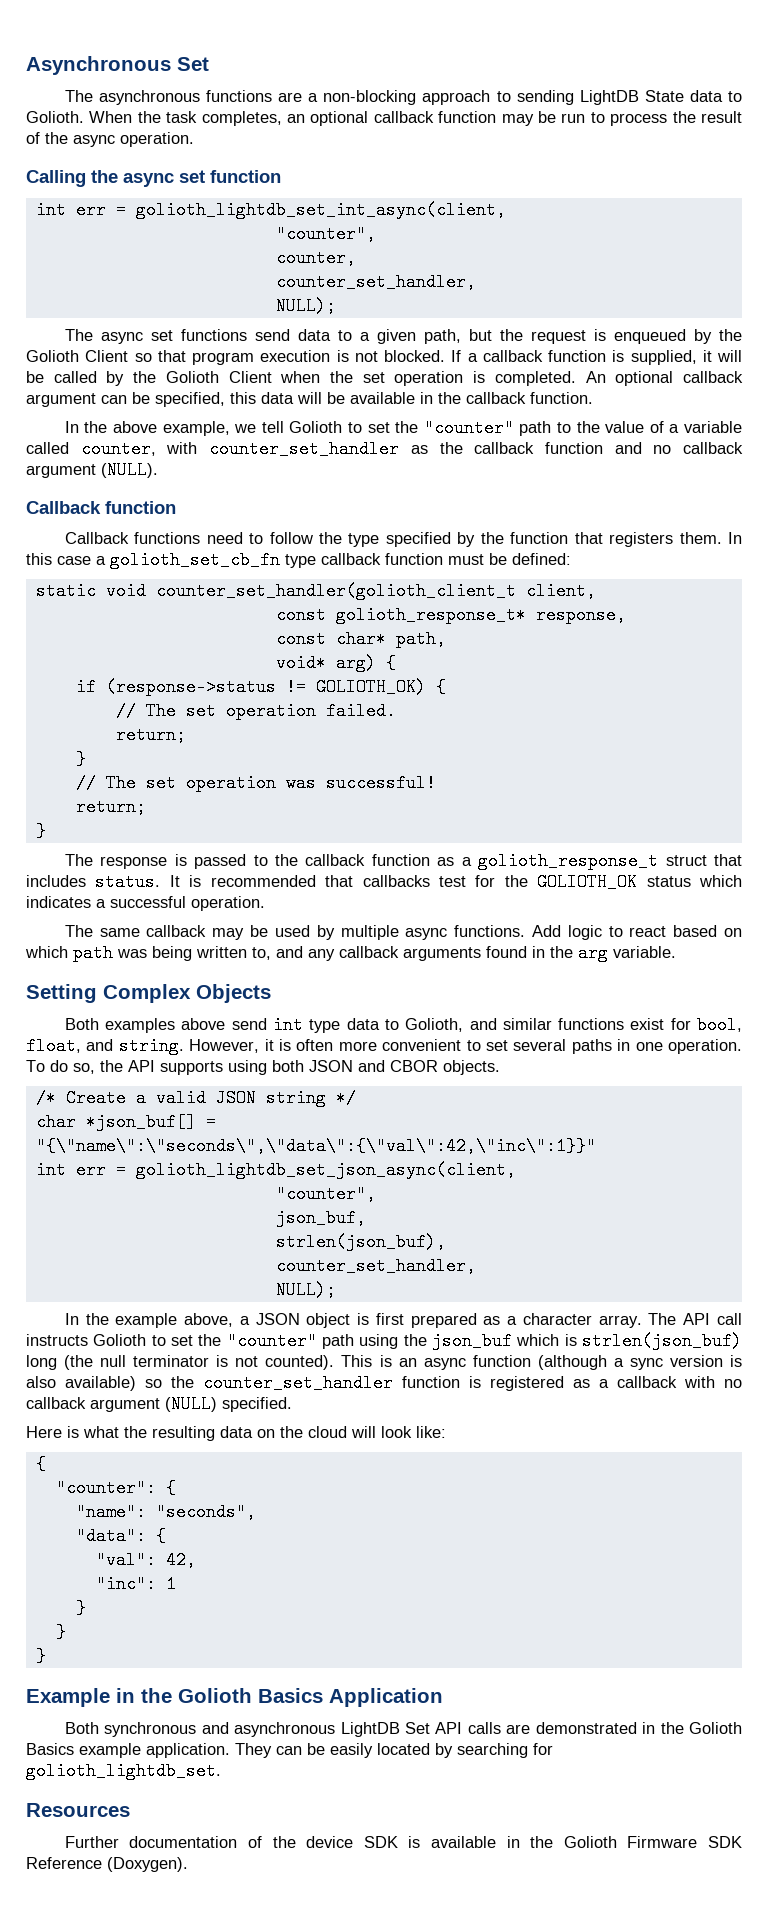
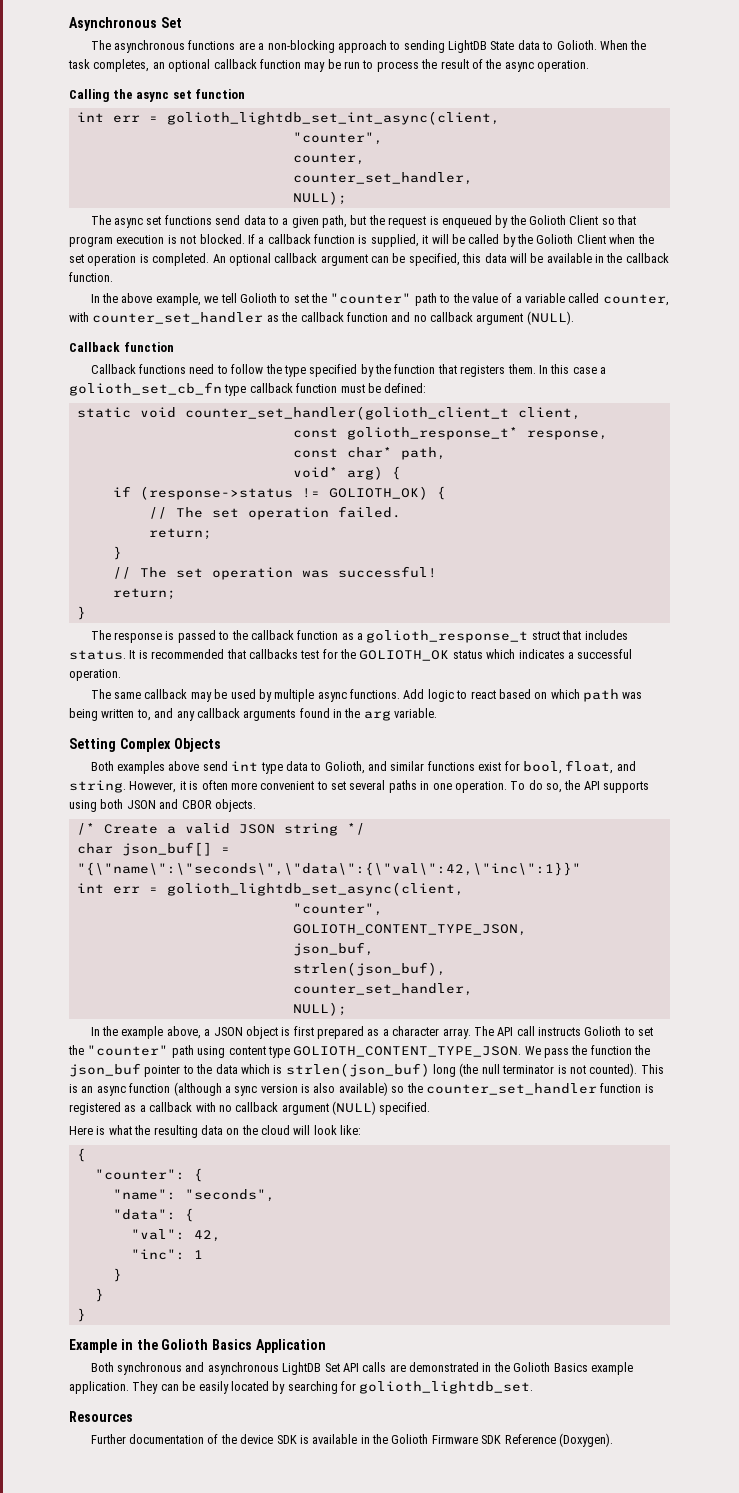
- char *json_buf[] = "{\"name\":\"seconds\",\"data\":{\"val\":42,\"inc\":1}}"
+ char json_buf[] = "{\"name\":\"seconds\",\"data\":{\"val\":42,\"inc\":1}}"
- int err = golioth_lightdb_set_json_async(client,
+ int err = golioth_lightdb_set_async(client,
  "counter",
+ GOLIOTH_CONTENT_TYPE_JSON,
- The API call instructs Golioth to set the "counter" path using the json_buf which is strlen(json_buf) long (the null terminator is not counted).
+ The API call instructs Golioth to set the "counter" path using content type GOLIOTH_CONTENT_TYPE_JSON. We pass the function the json_buf pointer to the data which is strlen(json_buf) long (the null terminator is not counted).

